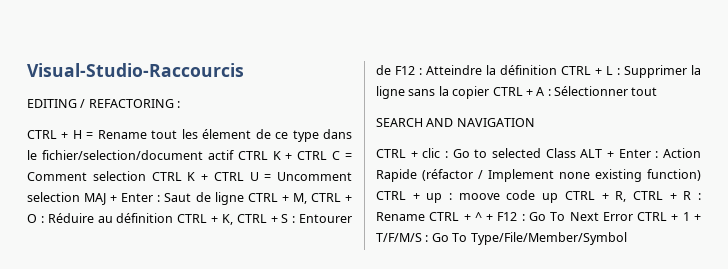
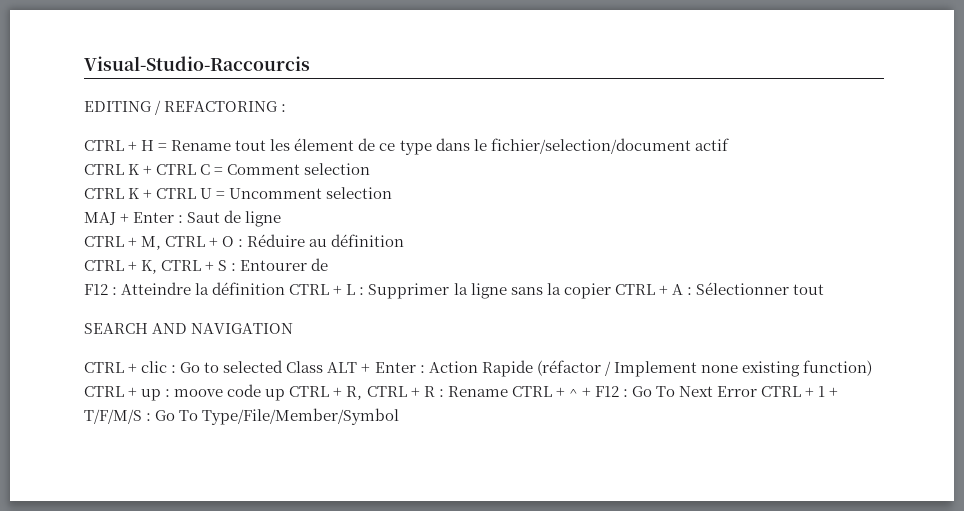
- CTRL + H = Rename tout les élement de ce type dans le fichier/selection/document actif CTRL K + CTRL C = Comment selection CTRL K + CTRL U = Uncomment selection MAJ + Enter :
+ CTRL + H = Rename tout les élement de ce type dans le fichier/selection/document actif
+ CTRL K + CTRL C = Comment selection
+ CTRL K + CTRL U = Uncomment selection
+ MAJ + Enter :
- Saut de ligne CTRL + M, CTRL + O :
+ Saut de ligne
+ CTRL + M, CTRL + O :
- Réduire au définition CTRL + K, CTRL + S :
+ Réduire au définition
+ CTRL + K, CTRL + S :
- Entourer de F12 :
+ Entourer de
+ F12 :

